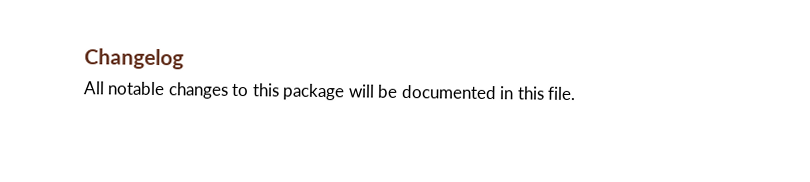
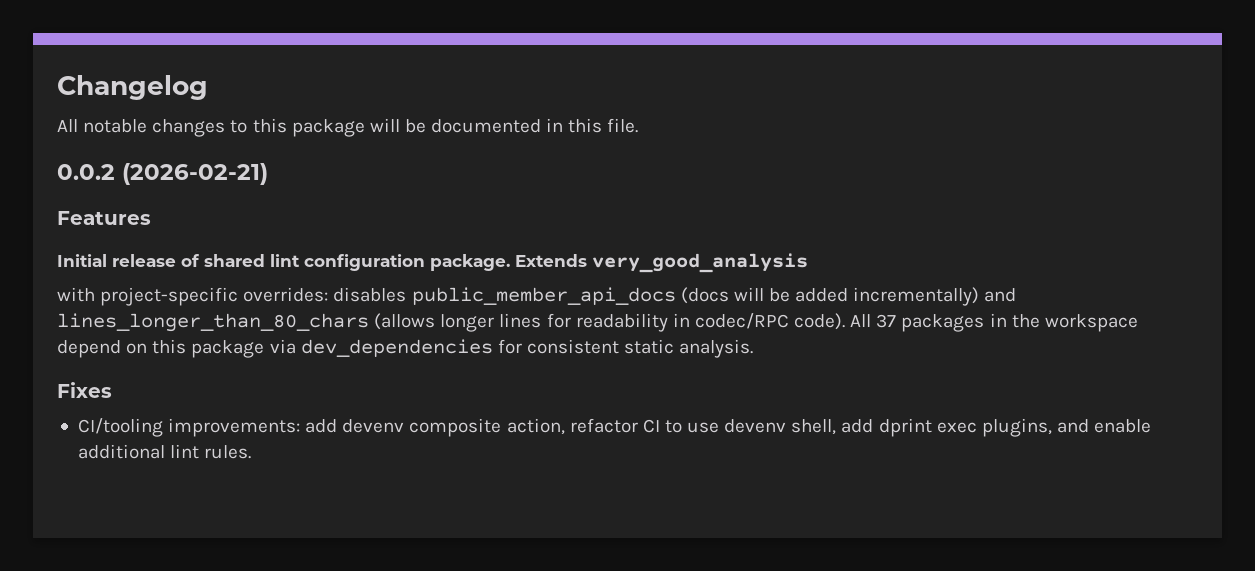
+ 0.0.2 (2026-02-21)
+ Features
+ Initial release of shared lint configuration package. Extends very_good_analysis
+ with project-specific overrides: disables public_member_api_docs (docs will be added incrementally) and lines_longer_than_80_chars (allows longer lines for readability in codec/RPC code). All 37 packages in the workspace depend on this package via dev_dependencies for consistent static analysis.
+ Fixes
+ CI/tooling improvements: add devenv composite action, refactor CI to use devenv shell, add dprint exec plugins, and enable additional lint rules.

